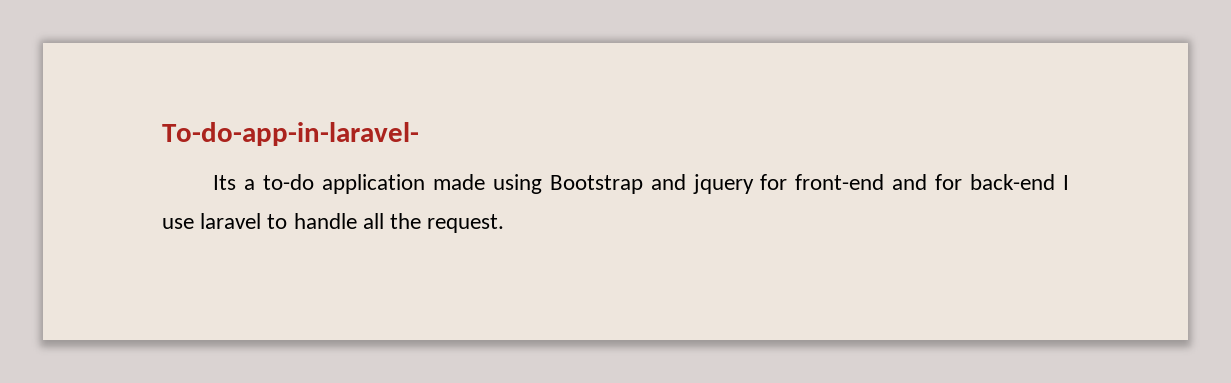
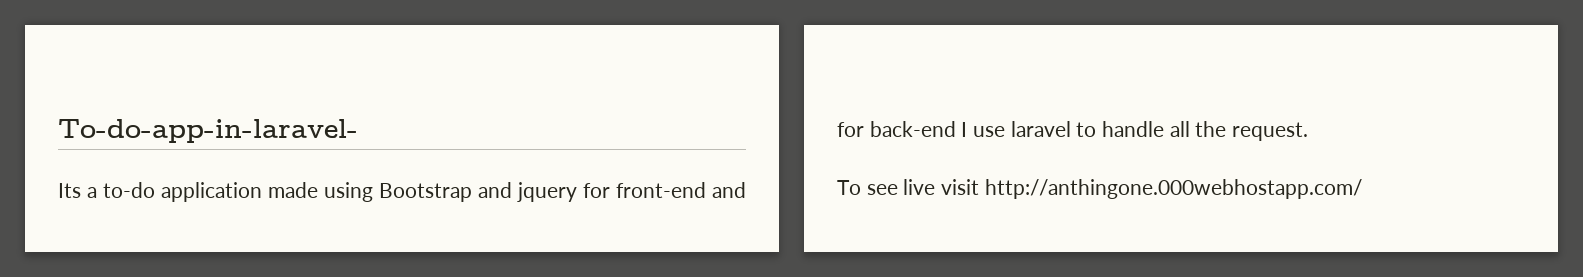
+ To see live visit http://anthingone.000webhostapp.com/

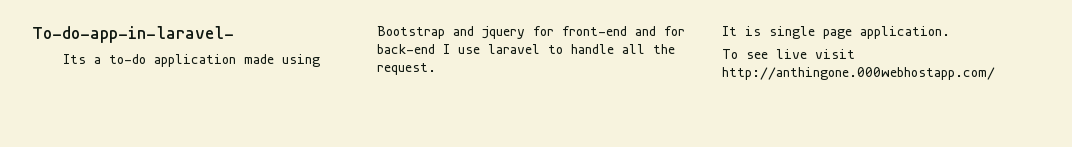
+ It is single page application.

